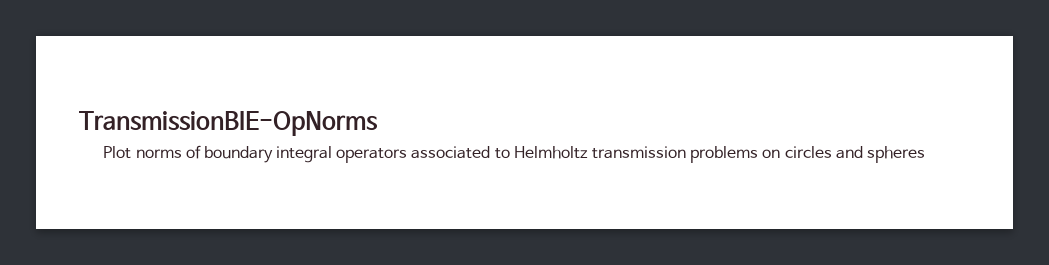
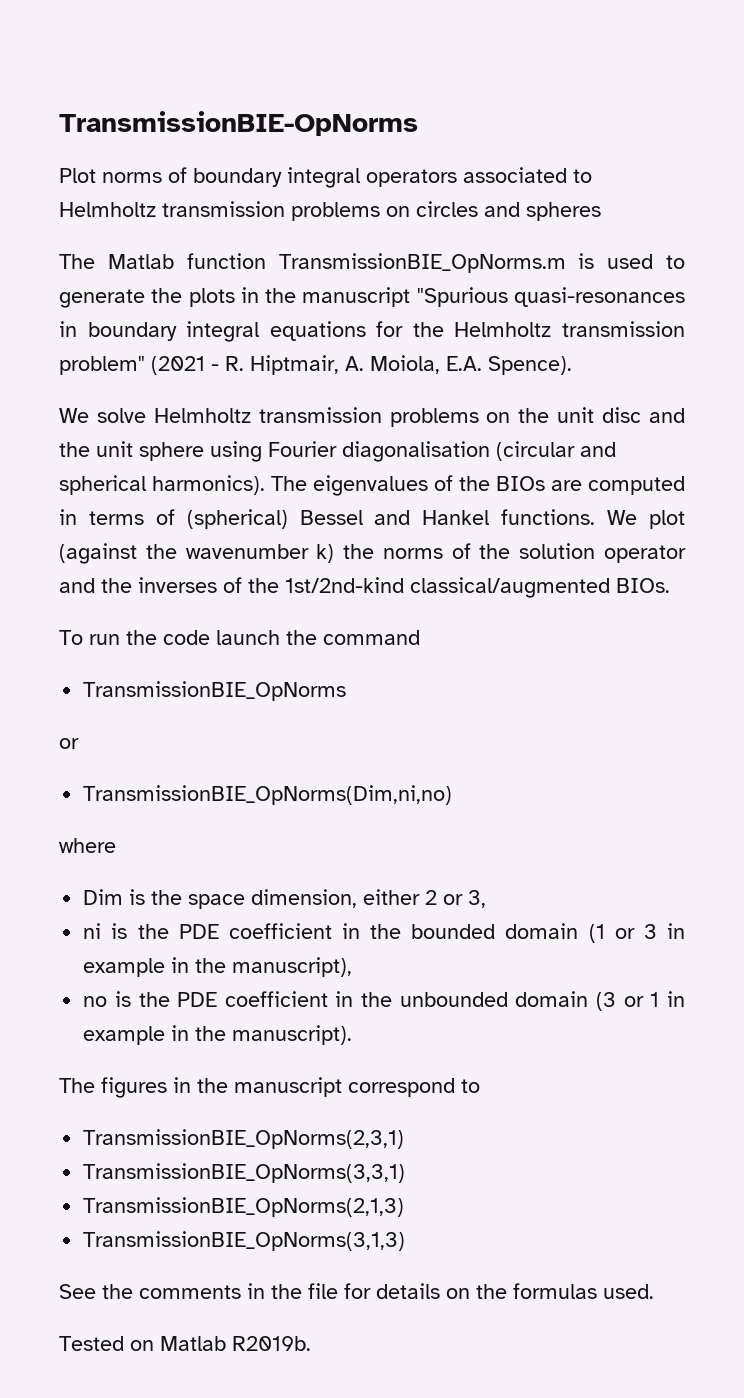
+ The Matlab function TransmissionBIE_OpNorms.m is used to generate the plots in the manuscript "Spurious quasi-resonances in boundary integral equations for the Helmholtz transmission problem" (2021 - R. Hiptmair, A. Moiola, E.A. Spence).
+ We solve Helmholtz transmission problems on the unit disc and the unit sphere using Fourier diagonalisation (circular and spherical harmonics). The eigenvalues of the BIOs are computed in terms of (spherical) Bessel and Hankel functions. We plot (against the wavenumber k) the norms of the solution operator and the inverses of the 1st/2nd-kind classical/augmented BIOs.
+ To run the code launch the command
+ TransmissionBIE_OpNorms
+ or
+ TransmissionBIE_OpNorms(Dim,ni,no)
+ where
+ Dim is the space dimension, either 2 or 3,
+ ni is the PDE coefficient in the bounded domain (1 or 3 in example in the manuscript),
+ no is the PDE coefficient in the unbounded domain (3 or 1 in example in the manuscript).
+ The figures in the manuscript correspond to
+ TransmissionBIE_OpNorms(2,3,1)
+ TransmissionBIE_OpNorms(3,3,1)
+ TransmissionBIE_OpNorms(2,1,3)
+ TransmissionBIE_OpNorms(3,1,3)
+ See the comments in the file for details on the formulas used.
+ Tested on Matlab R2019b.

